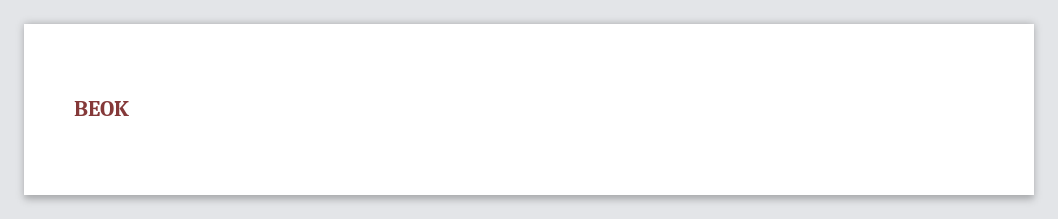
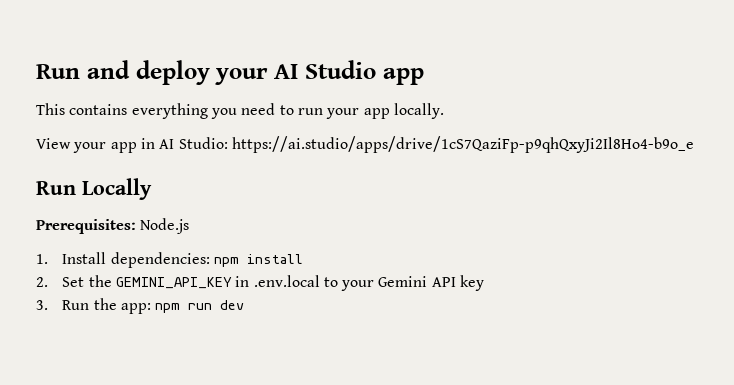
- BEOK
+ Run and deploy your AI Studio app
+ This contains everything you need to run your app locally.
+ View your app in AI Studio: https://ai.studio/apps/drive/1cS7QaziFp-p9qhQxyJi2Il8Ho4-b9o_e
+ Run Locally
+ Prerequisites: Node.js
+ 1. Install dependencies: npm install
+ 2. Set the GEMINI_API_KEY in .env.local to your Gemini API key
+ 3. Run the app: npm run dev

